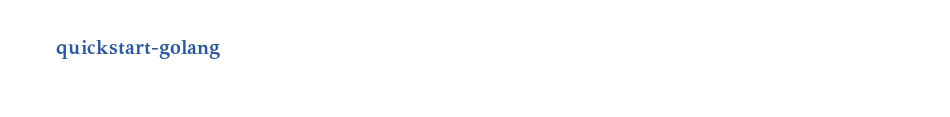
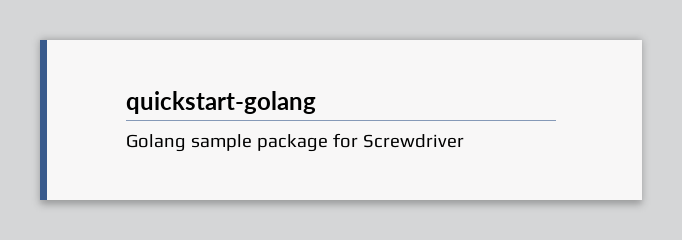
+ Golang sample package for Screwdriver

